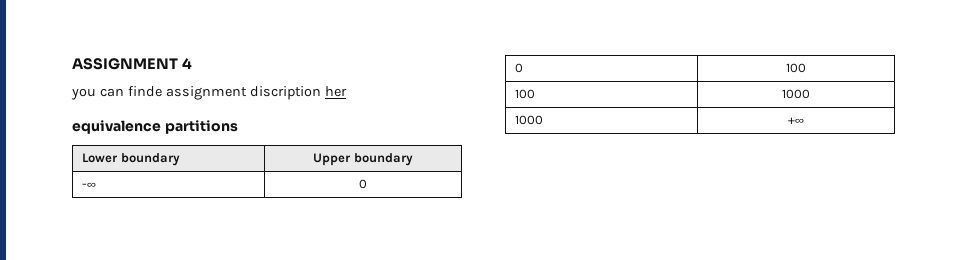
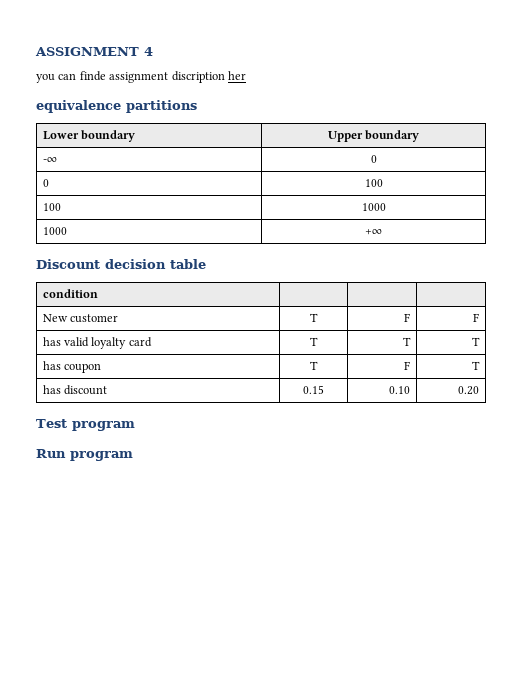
+ Discount decision table
+ condition | | |
+ New customer | T | F | F
+ has valid loyalty card | T | T | T
+ has coupon | T | F | T
+ has discount | 0.15 | 0.10 | 0.20
+ Test program
+ Run program

